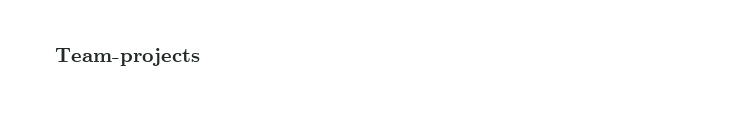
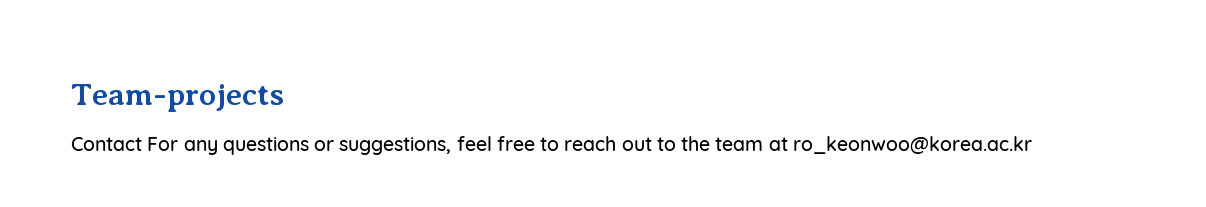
+ Contact For any questions or suggestions, feel free to reach out to the team at ro_keonwoo@korea.ac.kr

